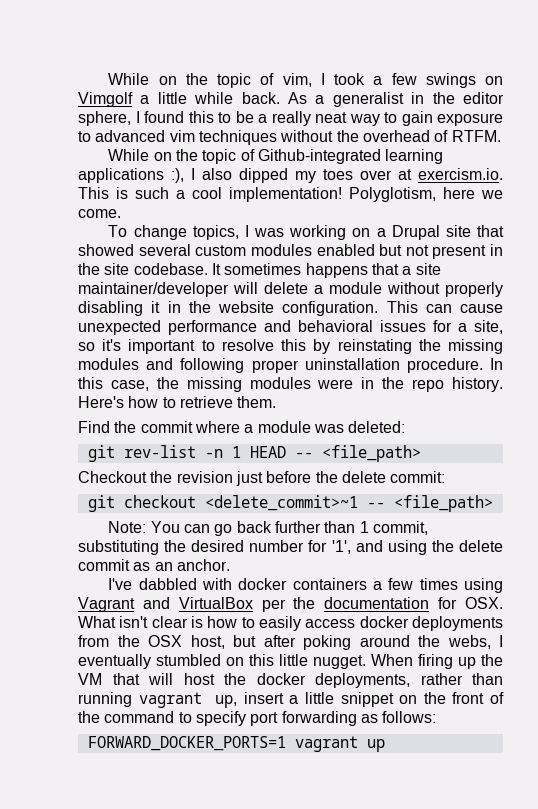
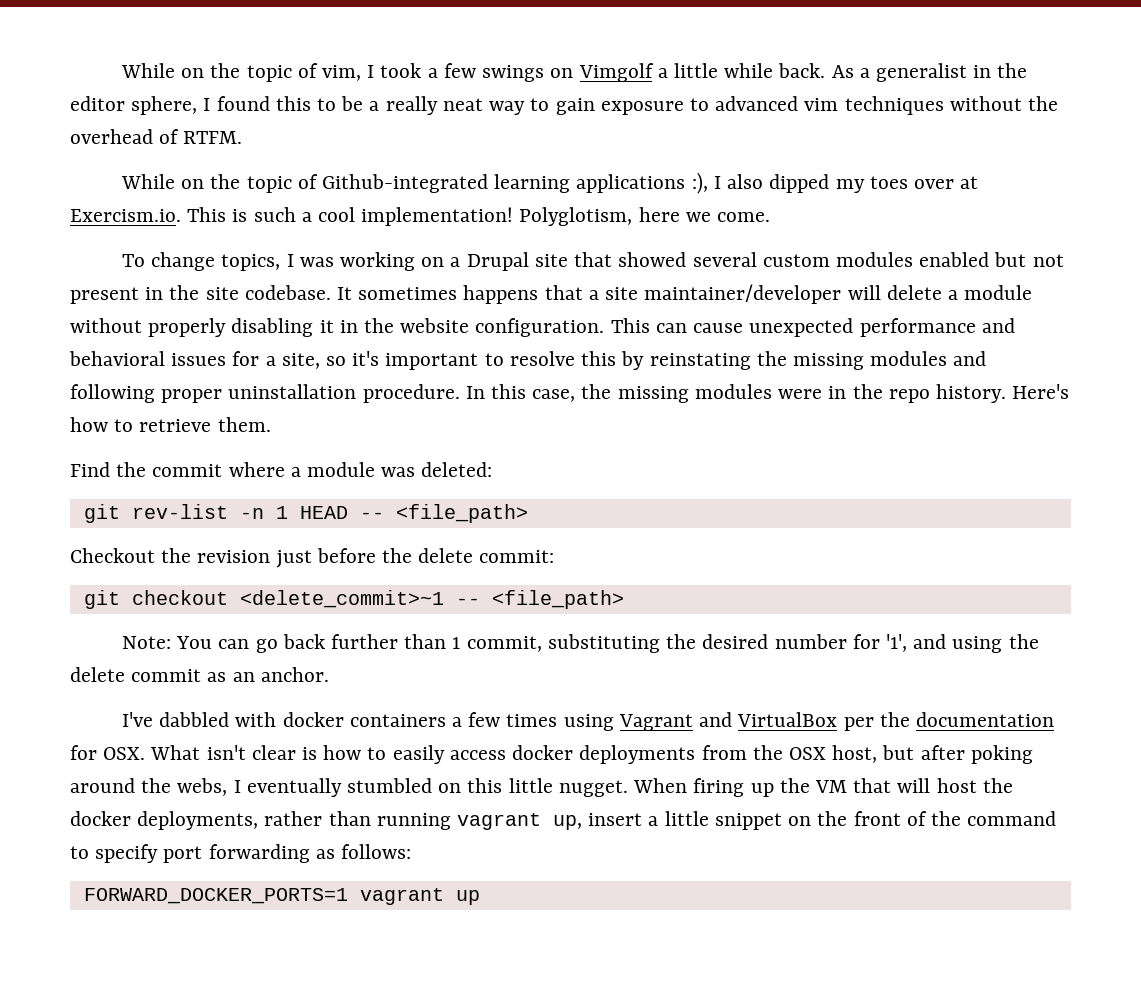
- While on the topic of Github-integrated learning applications :), I also dipped my toes over at exercism.io. This is such a cool implementation!
+ While on the topic of Github-integrated learning applications :), I also dipped my toes over at Exercism.io. This is such a cool implementation!

